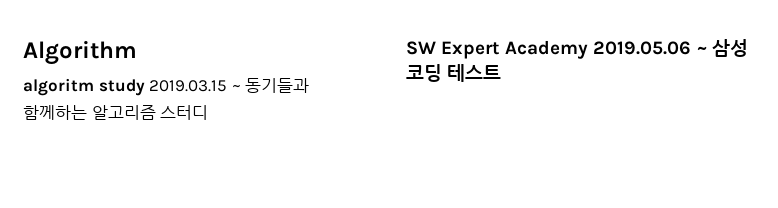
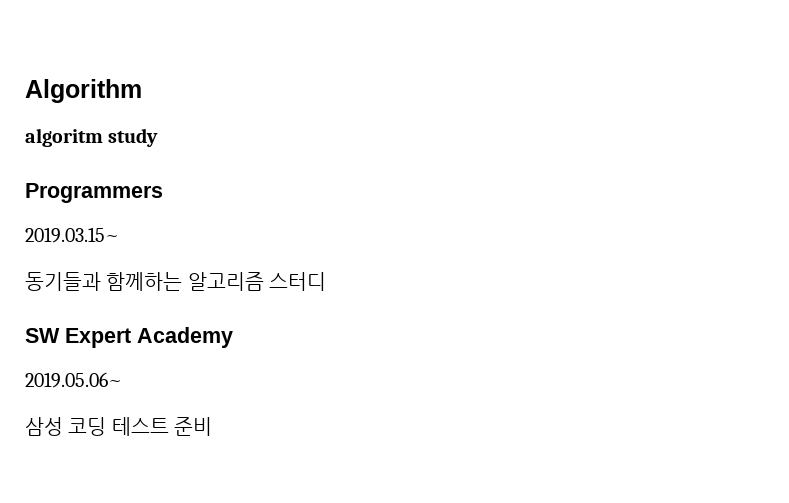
- algoritm study 2019.03.15 ~ 동기들과 함께하는 알고리즘 스터디
+ algoritm study
+ Programmers
+ 2019.03.15~
+ 동기들과 함께하는 알고리즘 스터디
- SW Expert Academy 2019.05.06 ~ 삼성 코딩 테스트
+ SW Expert Academy
+ 2019.05.06~
+ 삼성 코딩 테스트 준비

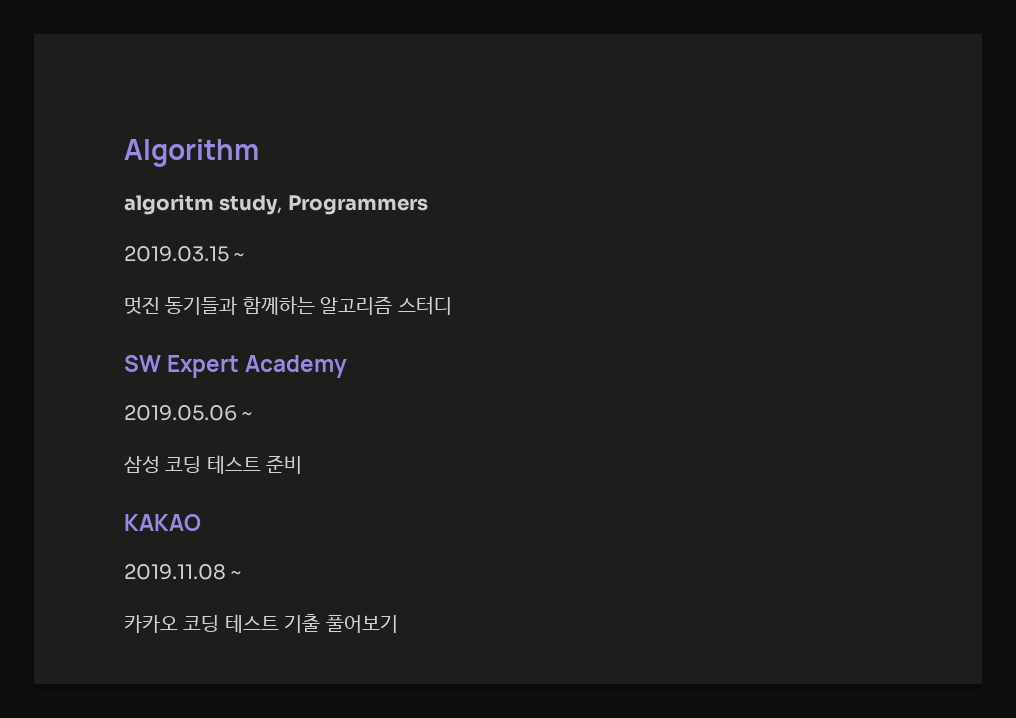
- algoritm study
- Programmers
+ algoritm study, Programmers
- 2019.03.15~
- 동기들과 함께하는 알고리즘 스터디
+ 2019.03.15 ~
+ 멋진 동기들과 함께하는 알고리즘 스터디
- 2019.05.06~
+ 2019.05.06 ~
+ KAKAO
+ 2019.11.08 ~
+ 카카오 코딩 테스트 기출 풀어보기

